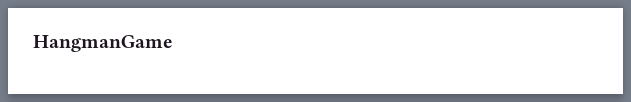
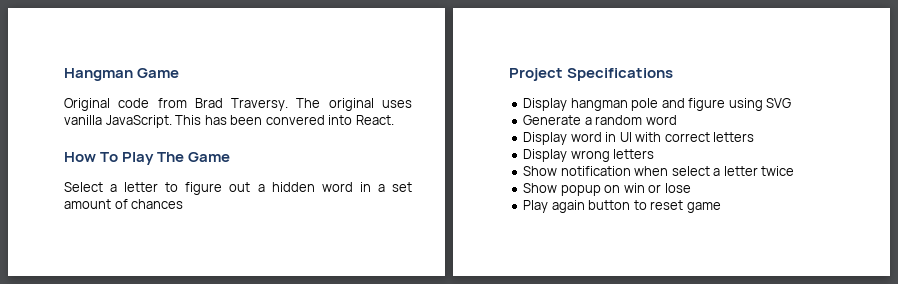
- HangmanGame
+ Hangman Game
+ Original code from Brad Traversy. The original uses vanilla JavaScript. This has been convered into React.
+ How To Play The Game
+ Select a letter to figure out a hidden word in a set amount of chances
+ Project Specifications
+ Display hangman pole and figure using SVG
+ Generate a random word
+ Display word in UI with correct letters
+ Display wrong letters
+ Show notification when select a letter twice
+ Show popup on win or lose
+ Play again button to reset game

